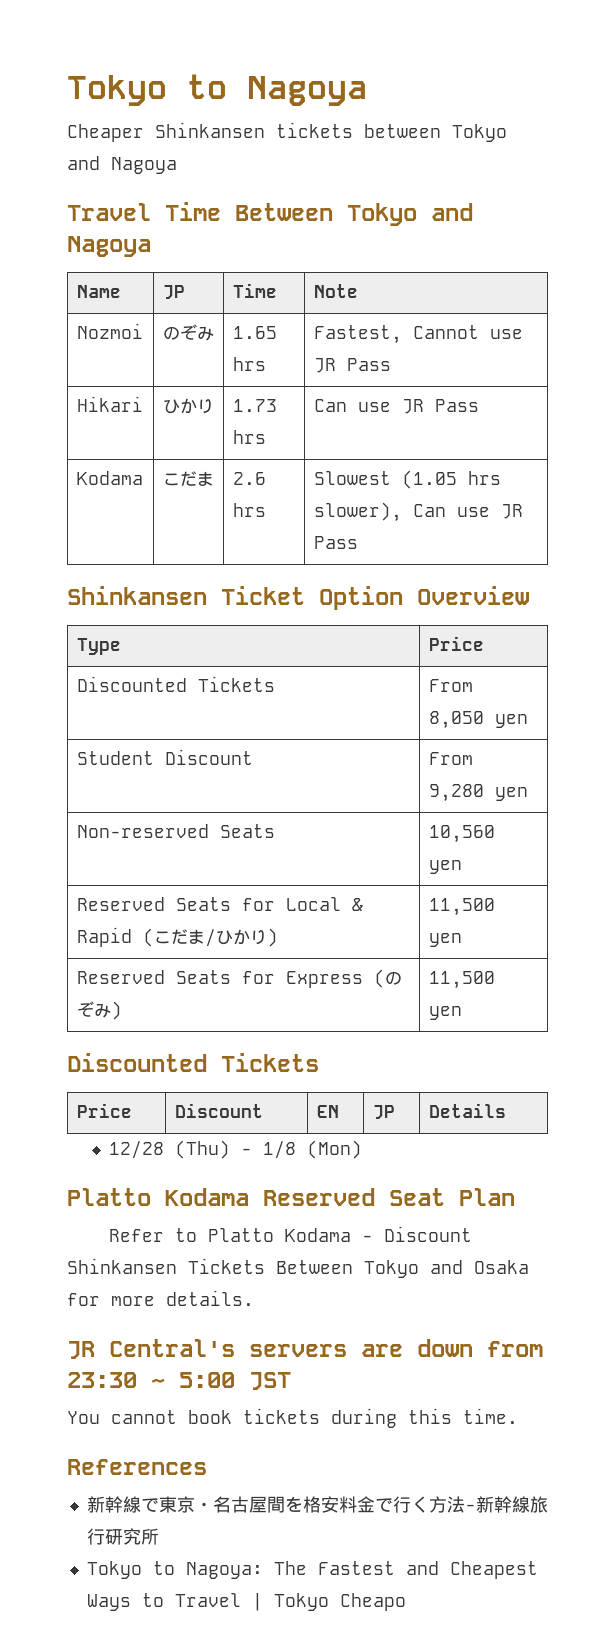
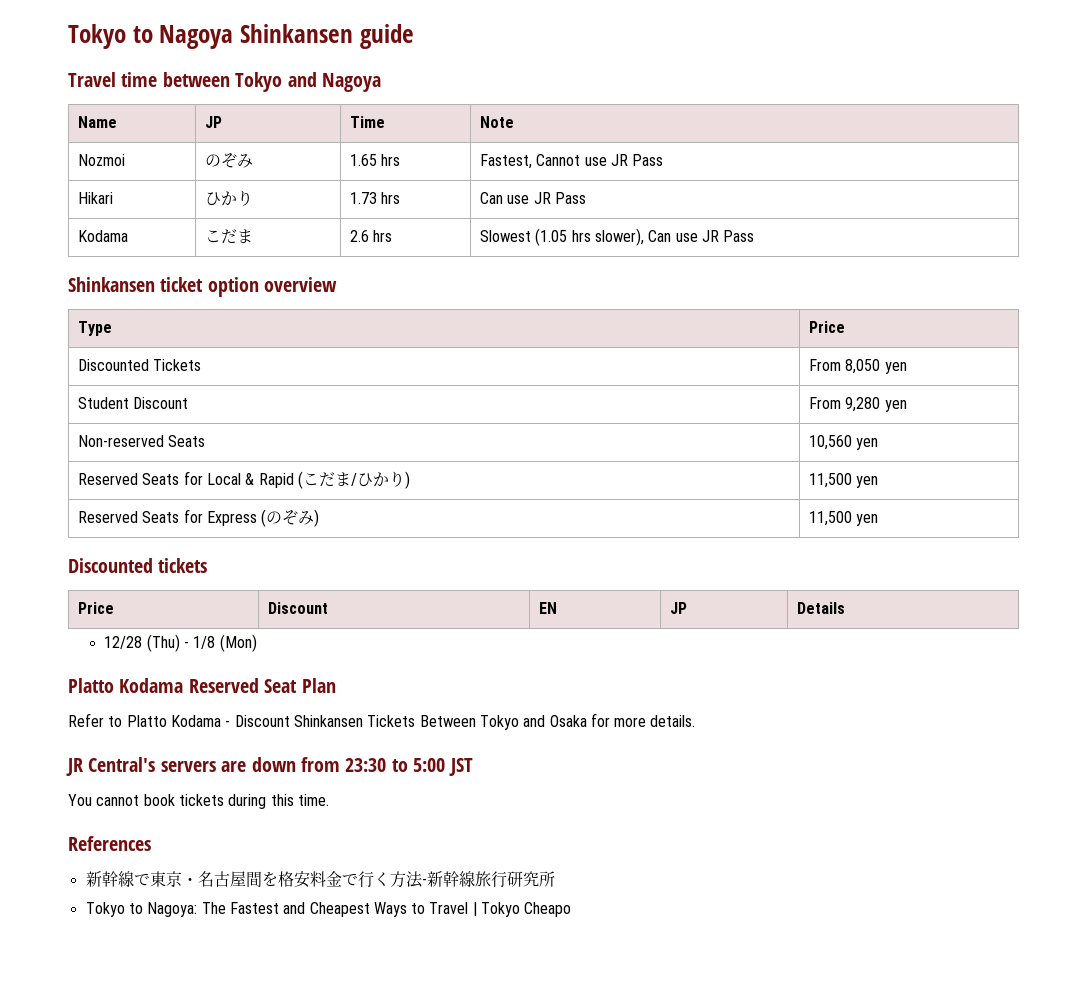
- Tokyo to Nagoya
- Cheaper Shinkansen tickets between Tokyo and Nagoya
- Travel Time Between Tokyo and Nagoya
+ Tokyo to Nagoya Shinkansen guide
+ Travel time between Tokyo and Nagoya
- Shinkansen Ticket Option Overview
+ Shinkansen ticket option overview
  Reserved Seats for Express (のぞみ) | 11,500 yen
- Discounted Tickets
+ Discounted tickets
- JR Central's servers are down from 23:30 ~ 5:00 JST
+ JR Central's servers are down from 23:30 to 5:00 JST

